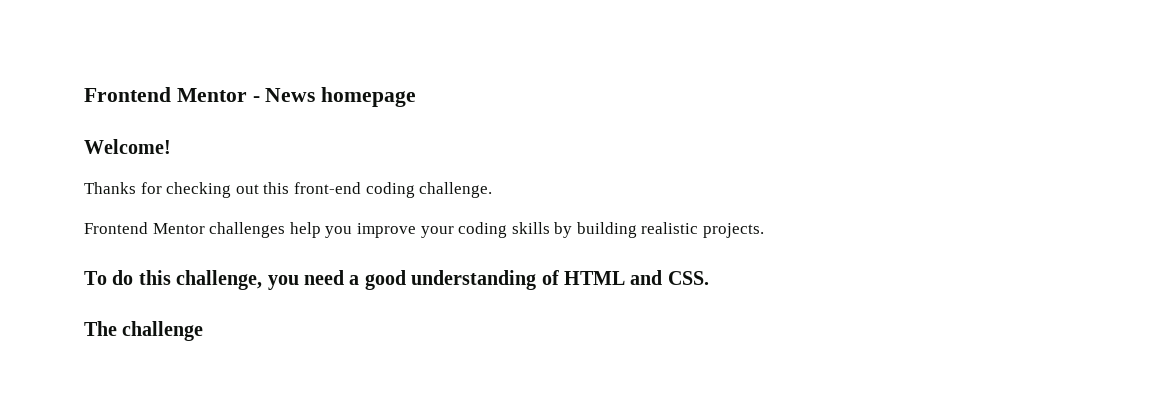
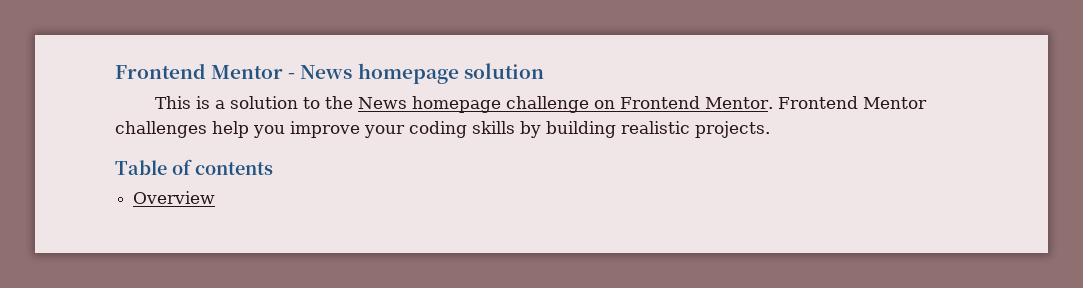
- Frontend Mentor - News homepage
- Welcome!
- Thanks for checking out this front-end coding challenge.
- Frontend Mentor challenges help you improve your coding skills by building realistic projects.
+ Frontend Mentor - News homepage solution
+ This is a solution to the News homepage challenge on Frontend Mentor. Frontend Mentor challenges help you improve your coding skills by building realistic projects.
- To do this challenge, you need a good understanding of HTML and CSS.
- The challenge
+ Table of contents
+ Overview

